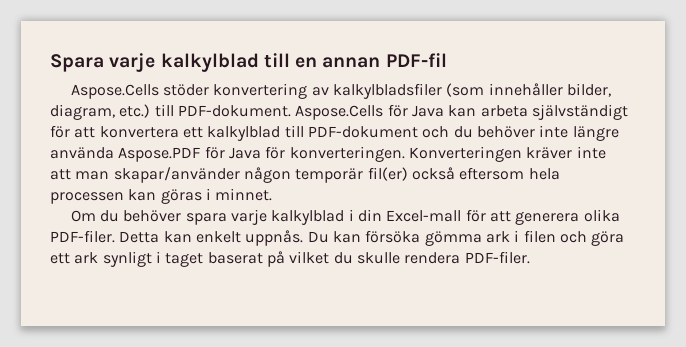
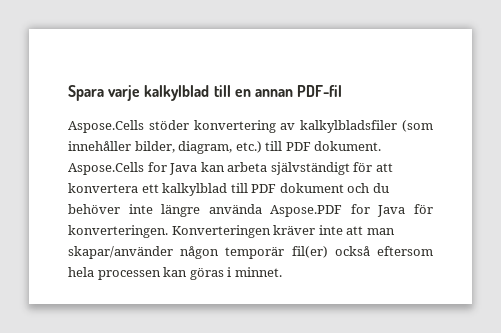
- Aspose.Cells stöder konvertering av kalkylbladsfiler (som innehåller bilder, diagram, etc.) till PDF-dokument. Aspose.Cells för Java kan arbeta självständigt för att konvertera ett kalkylblad till PDF-dokument och du behöver inte längre använda Aspose.PDF för Java för konverteringen.
+ Aspose.Cells stöder konvertering av kalkylbladsfiler (som innehåller bilder, diagram, etc.) till PDF dokument. Aspose.Cells for Java kan arbeta självständigt för att konvertera ett kalkylblad till PDF dokument och du behöver inte längre använda Aspose.PDF for Java för konverteringen.
- Om du behöver spara varje kalkylblad i din Excel-mall för att generera olika PDF-filer. Detta kan enkelt uppnås. Du kan försöka gömma ark i filen och göra ett ark synligt i taget baserat på vilket du skulle rendera PDF-filer.

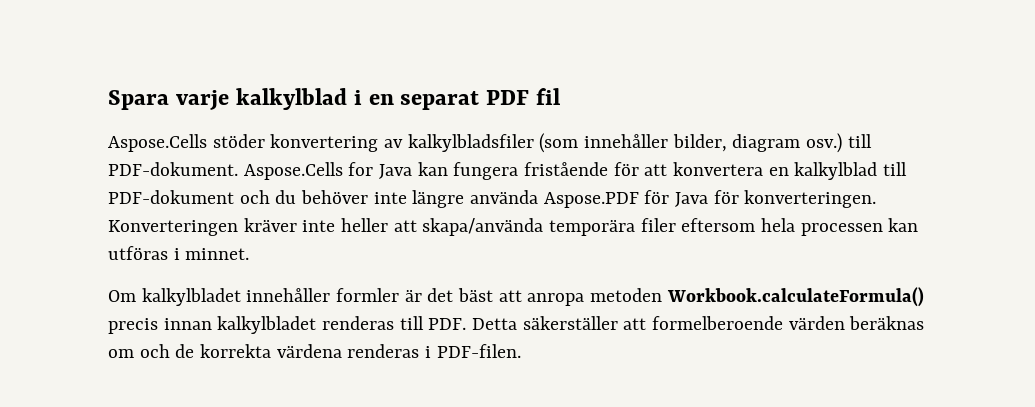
- Spara varje kalkylblad till en annan PDF-fil
+ Spara varje kalkylblad i en separat PDF fil
- Aspose.Cells stöder konvertering av kalkylbladsfiler (som innehåller bilder, diagram, etc.) till PDF dokument.
+ Aspose.Cells stöder konvertering av kalkylbladsfiler (som innehåller bilder, diagram osv.) till PDF-dokument.
- Aspose.Cells for Java kan arbeta självständigt för att konvertera ett kalkylblad till PDF dokument och du behöver inte längre använda Aspose.PDF for Java för konverteringen.
+ Aspose.Cells for Java kan fungera fristående för att konvertera en kalkylblad till PDF-dokument och du behöver inte längre använda Aspose.PDF för Java för konverteringen.
- Konverteringen kräver inte att man skapar/använder någon temporär fil(er) också eftersom hela processen kan göras i minnet.
+ Konverteringen kräver inte heller att skapa/använda temporära filer eftersom hela processen kan utföras i minnet.
+ Om kalkylbladet innehåller formler är det bäst att anropa metoden Workbook.calculateFormula() precis innan kalkylbladet renderas till PDF. Detta säkerställer att formelberoende värden beräknas om och de korrekta värdena renderas i PDF-filen.

